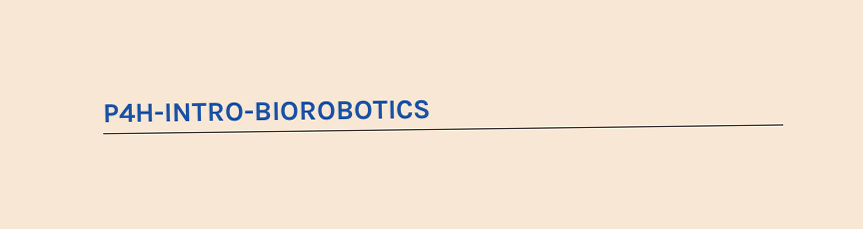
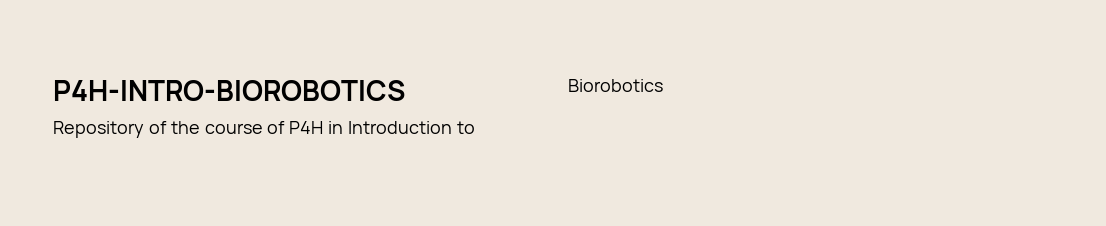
+ Repository of the course of P4H in Introduction to Biorobotics

